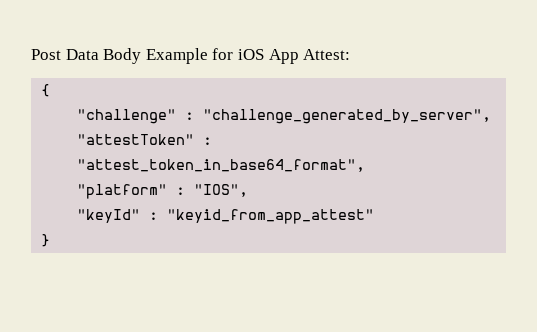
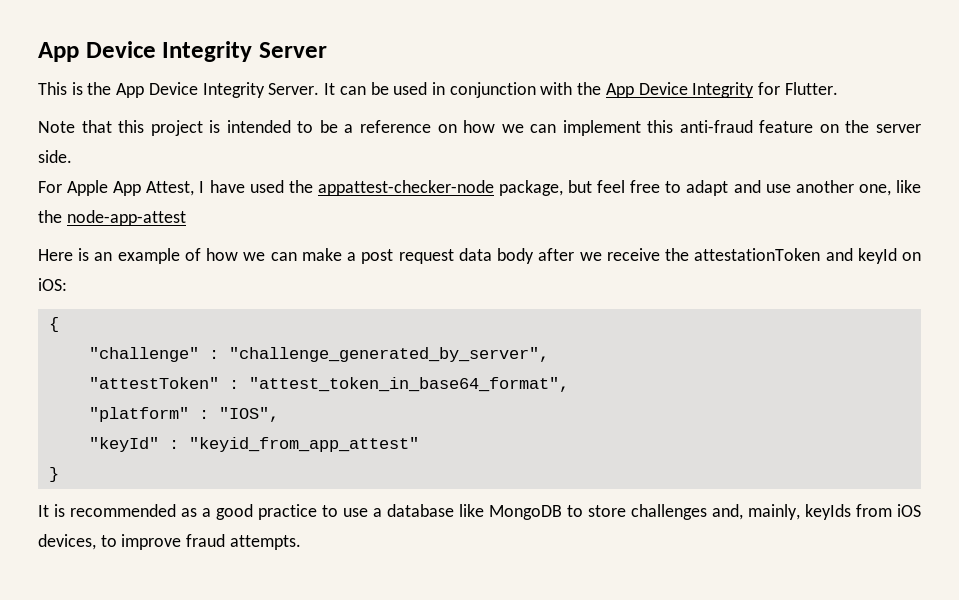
- Post Data Body Example for iOS App Attest:
+ App Device Integrity Server
+ This is the App Device Integrity Server. It can be used in conjunction with the App Device Integrity for Flutter.
+ Note that this project is intended to be a reference on how we can implement this anti-fraud feature on the server side.
+ For Apple App Attest, I have used the appattest-checker-node package, but feel free to adapt and use another one, like the node-app-attest
+ Here is an example of how we can make a post request data body after we receive the attestationToken and keyId on iOS:
+ It is recommended as a good practice to use a database like MongoDB to store challenges and, mainly, keyIds from iOS devices, to improve fraud attempts.

